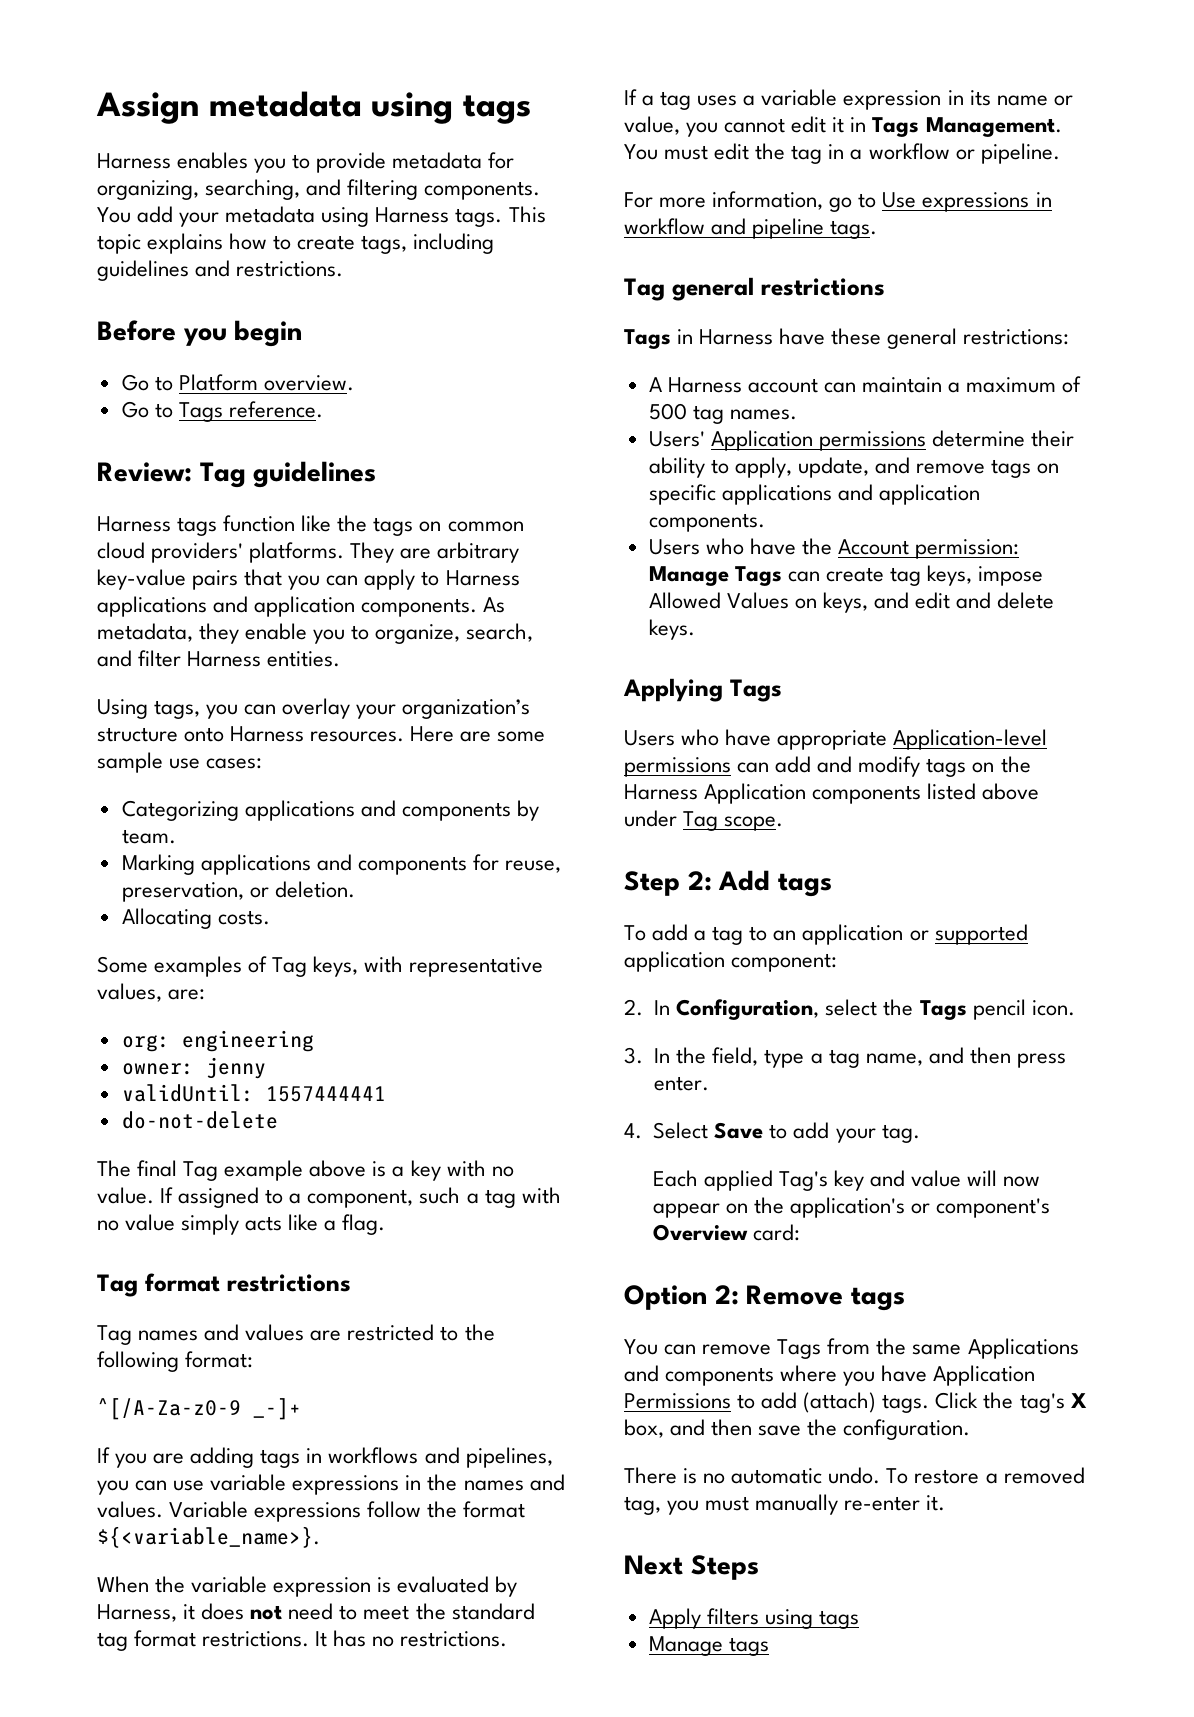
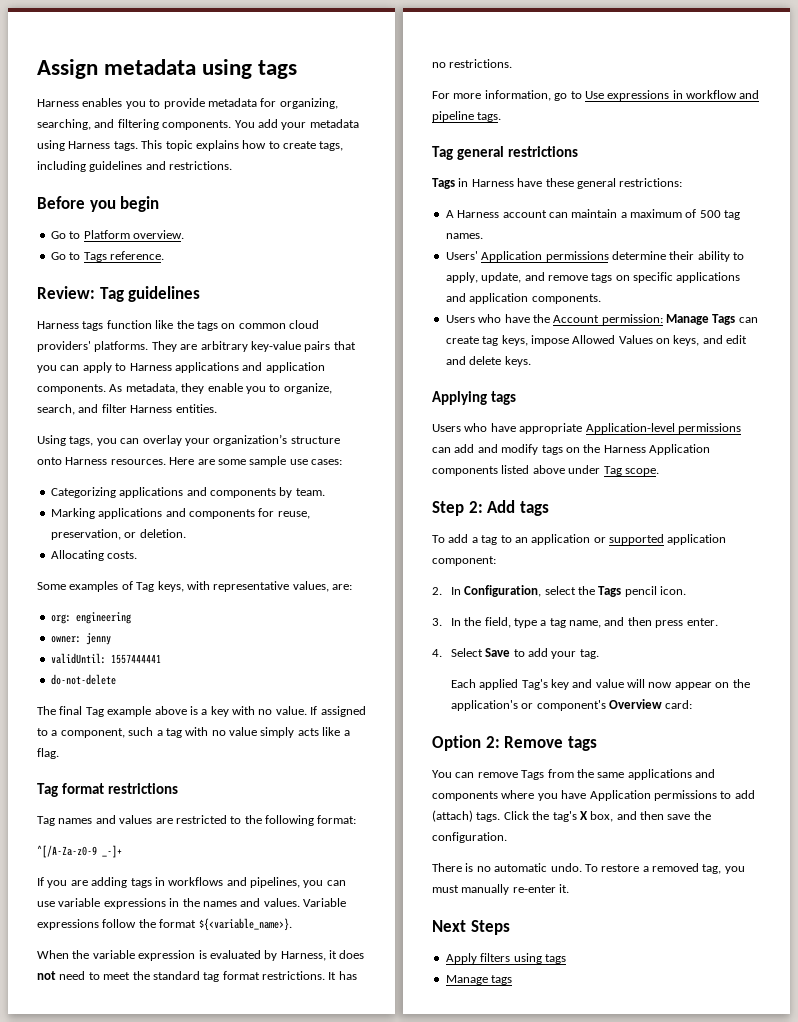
- If a tag uses a variable expression in its name or value, you cannot edit it in Tags Management. You must edit the tag in a workflow or pipeline.
- Applying Tags
+ Applying tags
- You can remove Tags from the same Applications and components where you have Application Permissions to add (attach) tags.
+ You can remove Tags from the same applications and components where you have Application permissions to add (attach) tags.

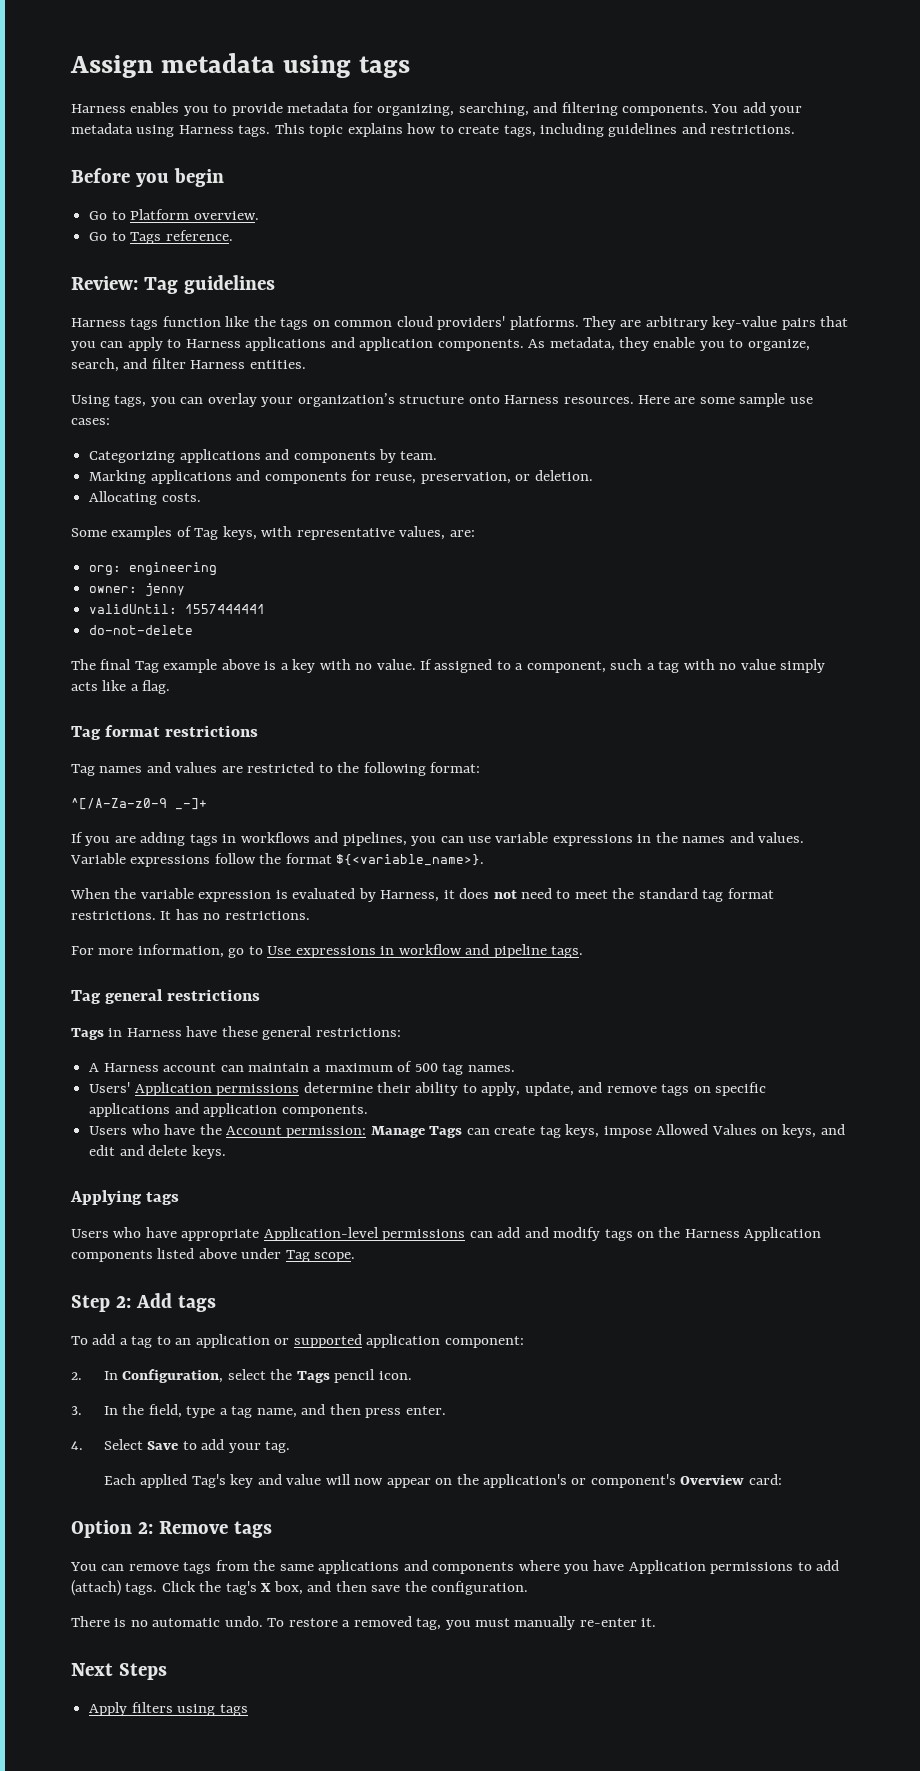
- You can remove Tags from the same applications and components where you have Application permissions to add (attach) tags.
+ You can remove tags from the same applications and components where you have Application permissions to add (attach) tags.
- Manage tags

